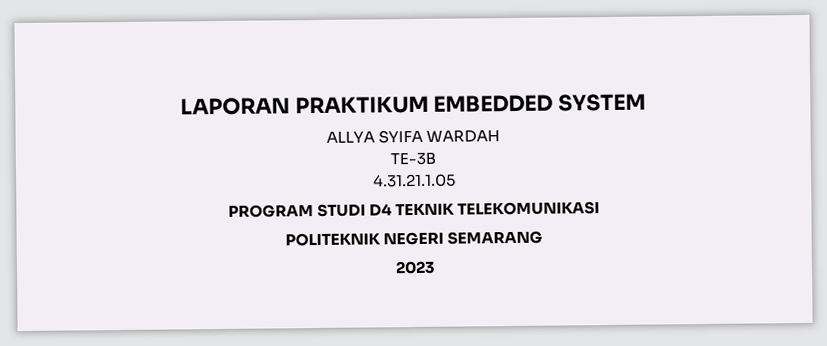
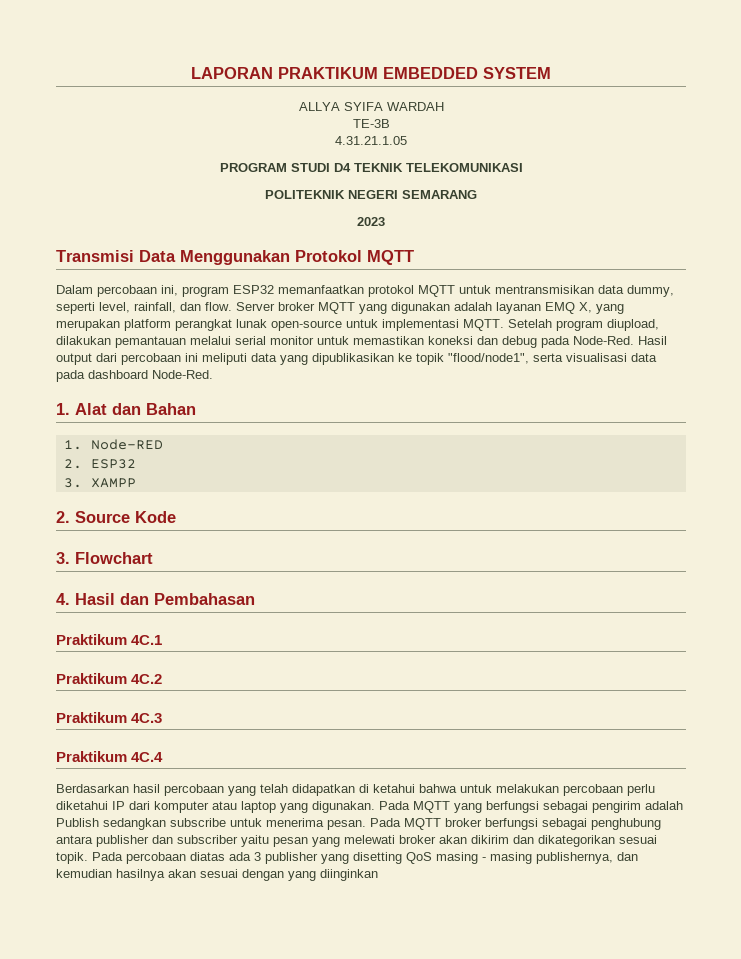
+ Transmisi Data Menggunakan Protokol MQTT
+ Dalam percobaan ini, program ESP32 memanfaatkan protokol MQTT untuk mentransmisikan data dummy, seperti level, rainfall, dan flow. Server broker MQTT yang digunakan adalah layanan EMQ X, yang merupakan platform perangkat lunak open-source untuk implementasi MQTT. Setelah program diupload, dilakukan pemantauan melalui serial monitor untuk memastikan koneksi dan debug pada Node-Red. Hasil output dari percobaan ini meliputi data yang dipublikasikan ke topik "flood/node1", serta visualisasi data pada dashboard Node-Red.
+ 1. Alat dan Bahan
+ 1. Node-RED
+ 2. ESP32
+ 3. XAMPP
+ 2. Source Kode
+ 3. Flowchart
+ 4. Hasil dan Pembahasan
+ Praktikum 4C.1
+ Praktikum 4C.2
+ Praktikum 4C.3
+ Praktikum 4C.4
+ Berdasarkan hasil percobaan yang telah didapatkan di ketahui bahwa untuk melakukan percobaan perlu diketahui IP dari komputer atau laptop yang digunakan. Pada MQTT yang berfungsi sebagai pengirim adalah Publish sedangkan subscribe untuk menerima pesan. Pada MQTT broker berfungsi sebagai penghubung antara publisher dan subscriber yaitu pesan yang melewati broker akan dikirim dan dikategorikan sesuai topik. Pada percobaan diatas ada 3 publisher yang disetting QoS masing - masing publishernya, dan kemudian hasilnya akan sesuai dengan yang diinginkan

